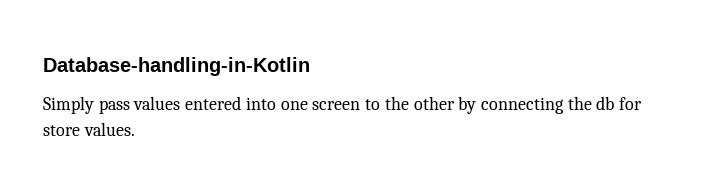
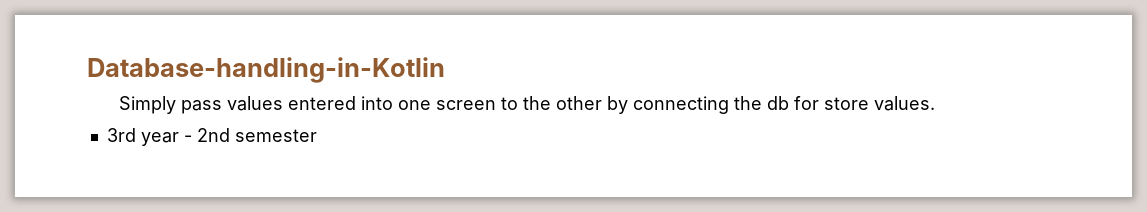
+ 3rd year - 2nd semester

